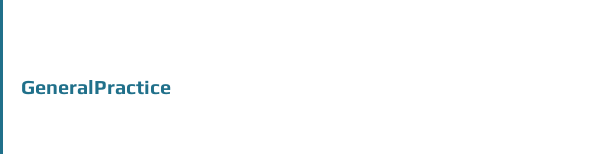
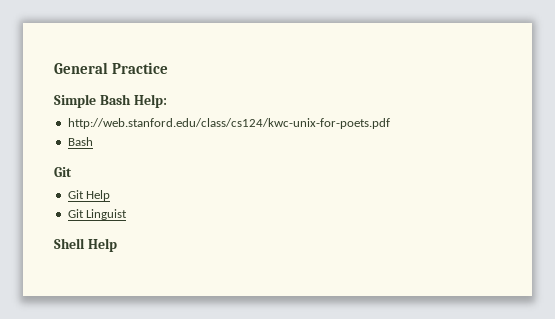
- GeneralPractice
+ General Practice
+ Simple Bash Help:
+ http://web.stanford.edu/class/cs124/kwc-unix-for-poets.pdf
+ Bash
+ Git
+ Git Help
+ Git Linguist
+ Shell Help

